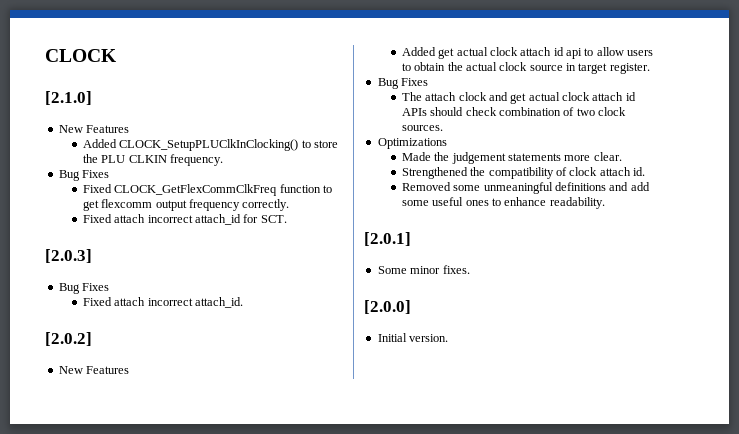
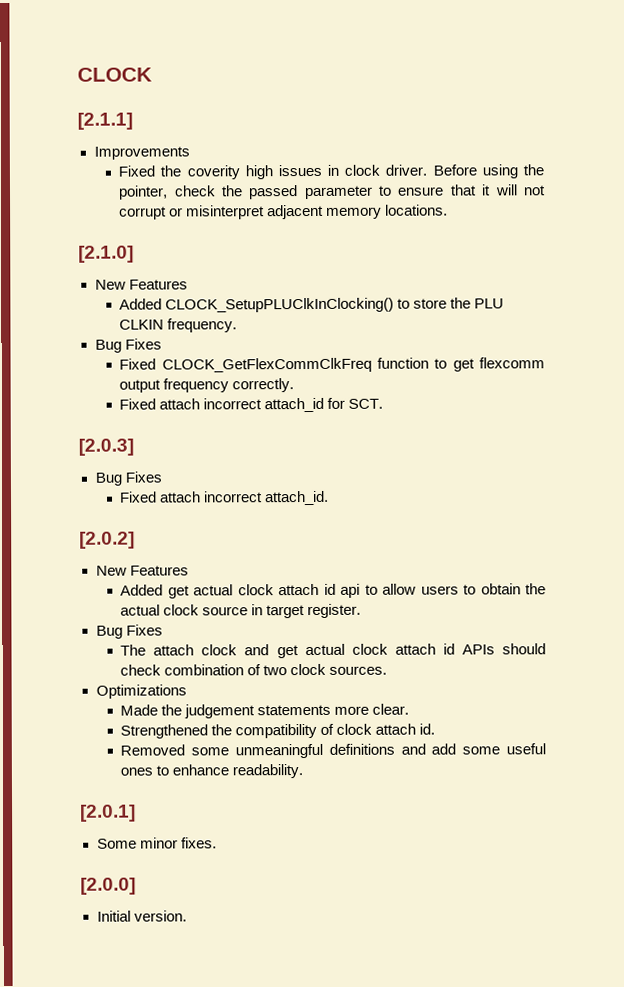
+ [2.1.1]
+ Improvements
+ Fixed the coverity high issues in clock driver. Before using the pointer, check the passed parameter to ensure that it will not corrupt or misinterpret adjacent memory locations.

